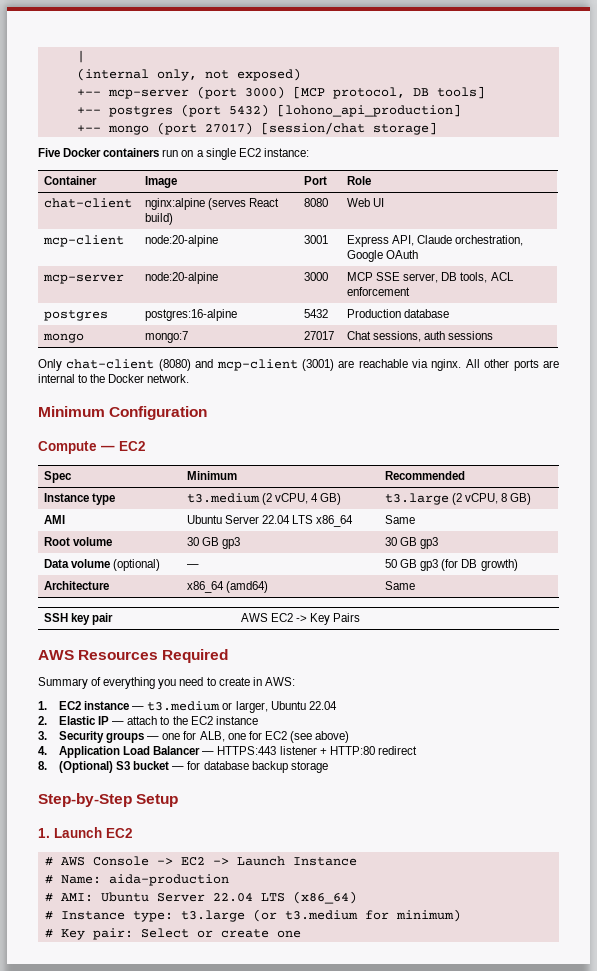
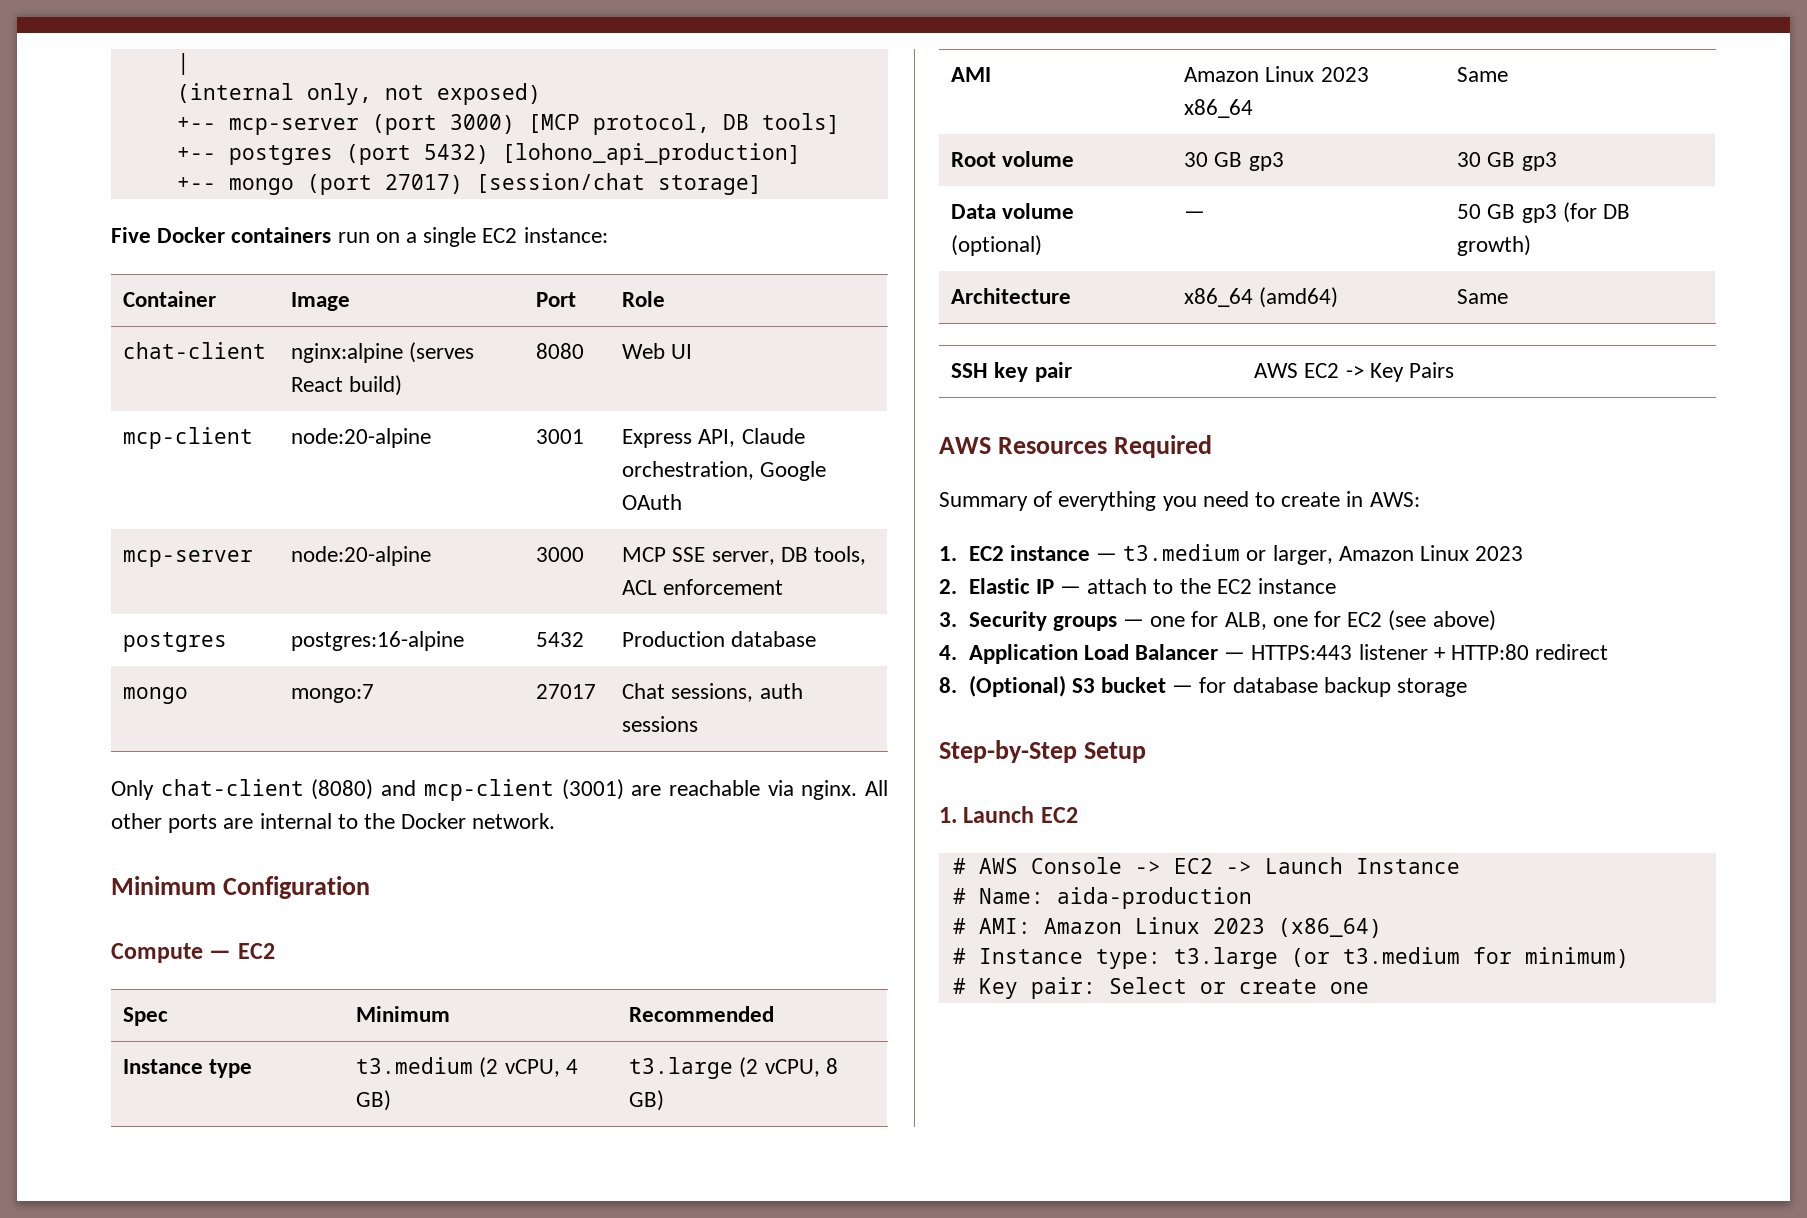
- AMI | Ubuntu Server 22.04 LTS x86_64 | Same
+ AMI | Amazon Linux 2023 x86_64 | Same
- 1. EC2 instance — t3.medium or larger, Ubuntu 22.04
+ 1. EC2 instance — t3.medium or larger, Amazon Linux 2023
- # AMI: Ubuntu Server 22.04 LTS (x86_64)
+ # AMI: Amazon Linux 2023 (x86_64)

